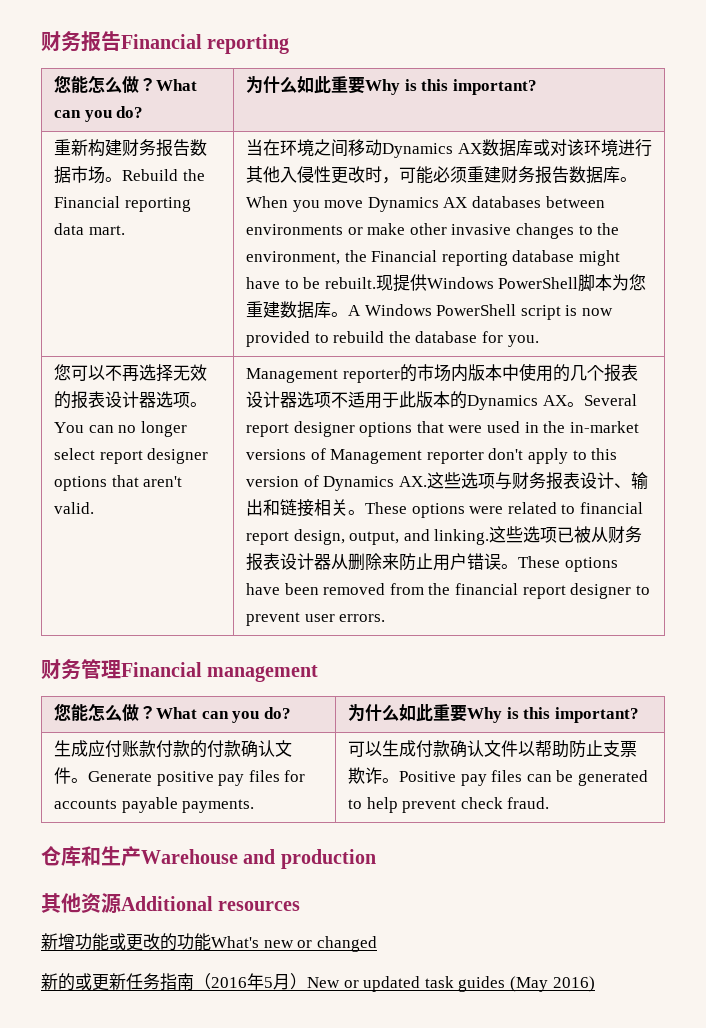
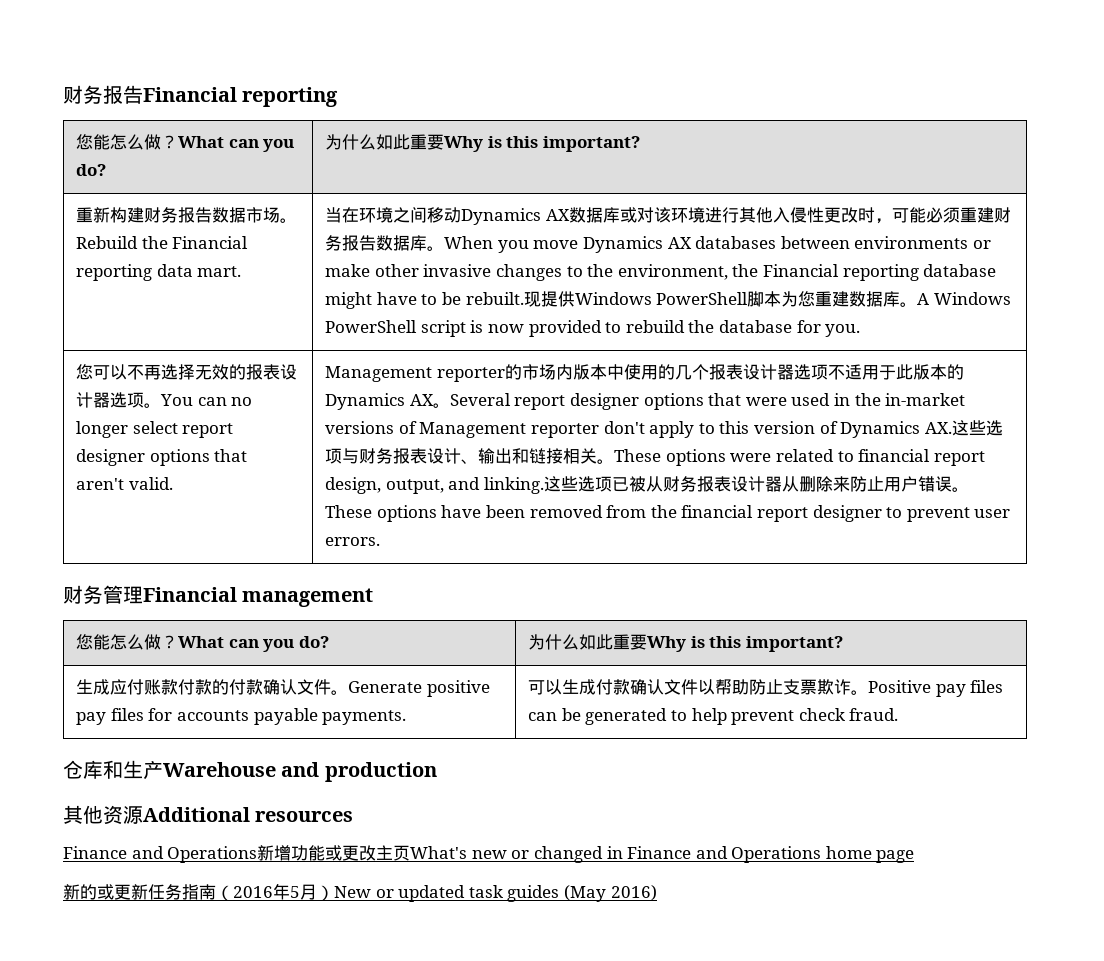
- 新增功能或更改的功能What's new or changed
+ Finance and Operations新增功能或更改主页What's new or changed in Finance and Operations home page

